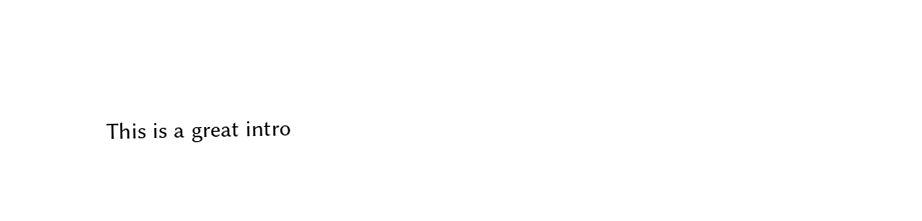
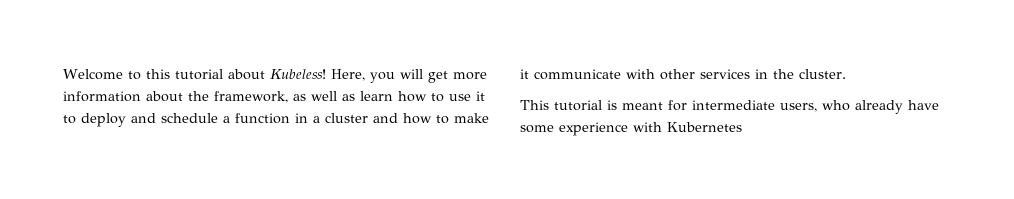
- This is a great intro
+ Welcome to this tutorial about Kubeless! Here, you will get more information about the framework, as well as learn how to use it to deploy and schedule a function in a cluster and how to make it communicate with other services in the cluster.
+ This tutorial is meant for intermediate users, who already have some experience with Kubernetes

